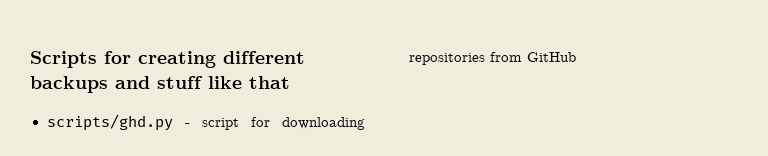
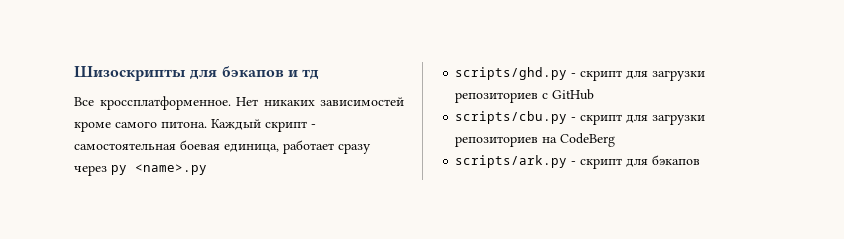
- Scripts for creating different backups and stuff like that
- scripts/ghd.py - script for downloading repositories from GitHub
+ Шизоскрипты для бэкапов и тд
+ Все кроссплатформенное. Нет никаких зависимостей кроме самого питона. Каждый скрипт - самостоятельная боевая единица, работает сразу через py <name>.py
+ scripts/ghd.py - скрипт для загрузки репозиториев с GitHub
+ scripts/cbu.py - скрипт для загрузки репозиториев на CodeBerg
+ scripts/ark.py - скрипт для бэкапов

